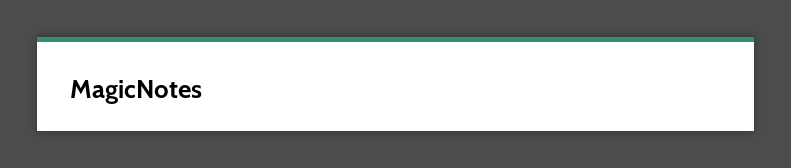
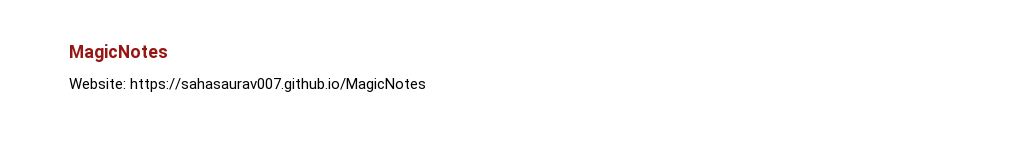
+ Website: https://sahasaurav007.github.io/MagicNotes

